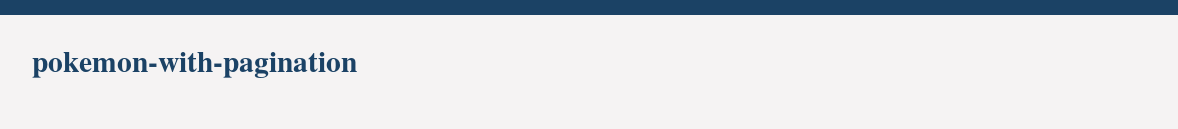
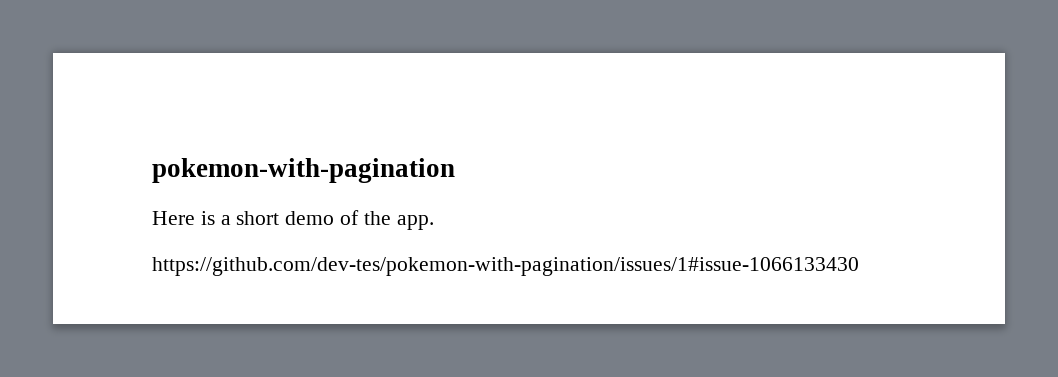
+ Here is a short demo of the app.
+ https://github.com/dev-tes/pokemon-with-pagination/issues/1#issue-1066133430

